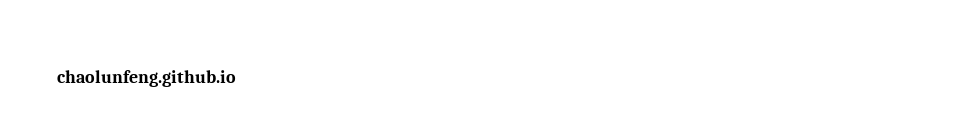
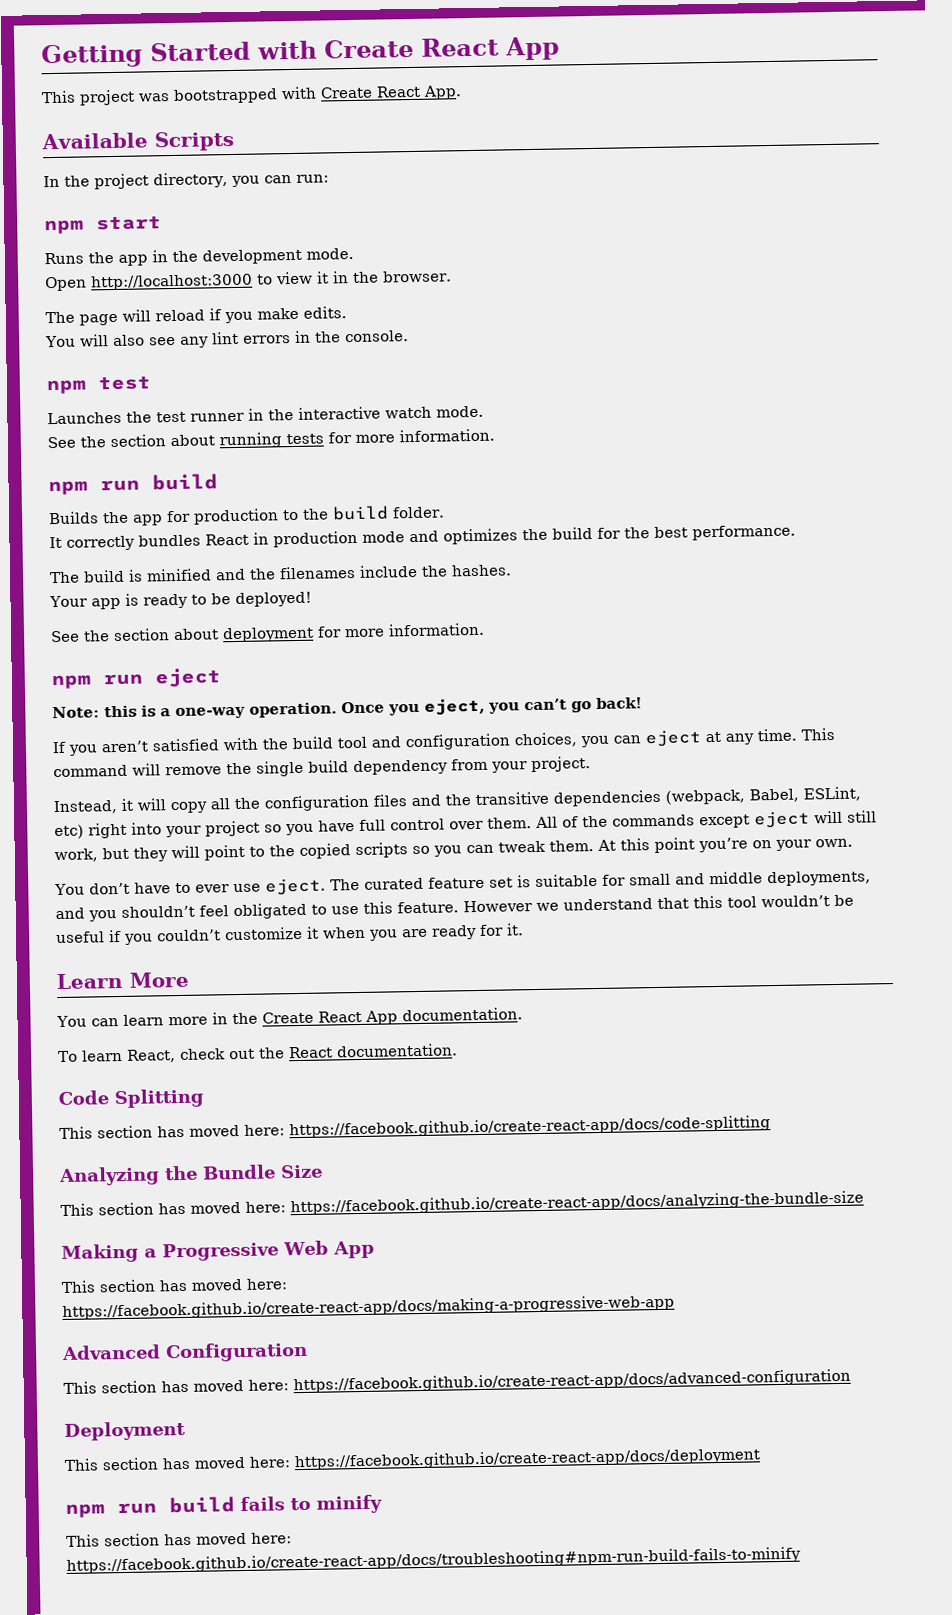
- chaolunfeng.github.io
+ Getting Started with Create React App
+ This project was bootstrapped with Create React App.
+ Available Scripts
+ In the project directory, you can run:
+ npm start
+ Runs the app in the development mode.
+ Open http://localhost:3000 to view it in the browser.
+ The page will reload if you make edits.
+ You will also see any lint errors in the console.
+ npm test
+ Launches the test runner in the interactive watch mode.
+ See the section about running tests for more information.
+ npm run build
+ Builds the app for production to the build folder.
+ It correctly bundles React in production mode and optimizes the build for the best performance.
+ The build is minified and the filenames include the hashes.
+ Your app is ready to be deployed!
+ See the section about deployment for more information.
+ npm run eject
+ Note: this is a one-way operation. Once you eject, you can’t go back!
+ If you aren’t satisfied with the build tool and configuration choices, you can eject at any time. This command will remove the single build dependency from your project.
+ Instead, it will copy all the configuration files and the transitive dependencies (webpack, Babel, ESLint, etc) right into your project so you have full control over them. All of the commands except eject will still work, but they will point to the copied scripts so you can tweak them. At this point you’re on your own.
+ You don’t have to ever use eject. The curated feature set is suitable for small and middle deployments, and you shouldn’t feel obligated to use this feature. However we understand that this tool wouldn’t be useful if you couldn’t customize it when you are ready for it.
+ Learn More
+ You can learn more in the Create React App documentation.
+ To learn React, check out the React documentation.
+ Code Splitting
+ This section has moved here: https://facebook.github.io/create-react-app/docs/code-splitting
+ Analyzing the Bundle Size
+ This section has moved here: https://facebook.github.io/create-react-app/docs/analyzing-the-bundle-size
+ Making a Progressive Web App
+ This section has moved here: https://facebook.github.io/create-react-app/docs/making-a-progressive-web-app
+ Advanced Configuration
+ This section has moved here: https://facebook.github.io/create-react-app/docs/advanced-configuration
+ Deployment
+ This section has moved here: https://facebook.github.io/create-react-app/docs/deployment
+ npm run build fails to minify
+ This section has moved here: https://facebook.github.io/create-react-app/docs/troubleshooting#npm-run-build-fails-to-minify

